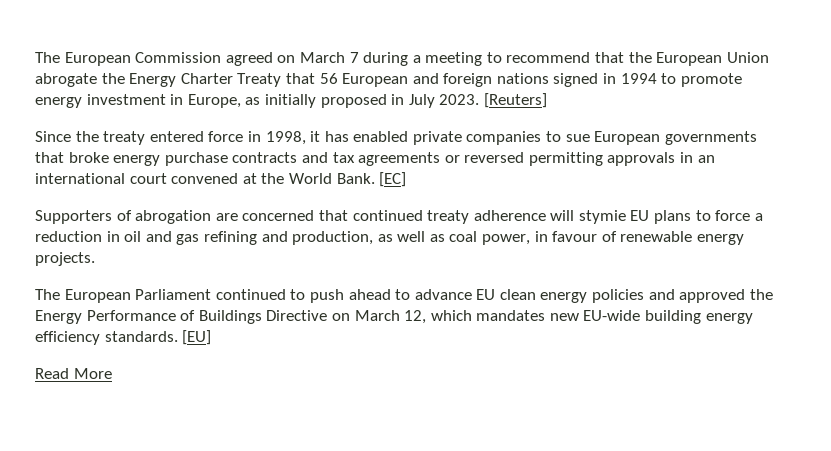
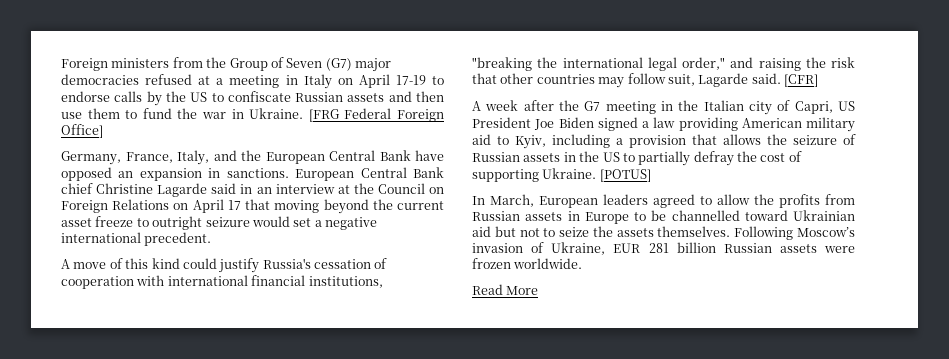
- The European Commission agreed on March 7 during a meeting to recommend that the European Union abrogate the Energy Charter Treaty that 56 European and foreign nations signed in 1994 to promote energy investment in Europe, as initially proposed in July 2023. [Reuters]
- Since the treaty entered force in 1998, it has enabled private companies to sue European governments that broke energy purchase contracts and tax agreements or reversed permitting approvals in an international court convened at the World Bank. [EC]
- Supporters of abrogation are concerned that continued treaty adherence will stymie EU plans to force a reduction in oil and gas refining and production, as well as coal power, in favour of renewable energy projects.
- The European Parliament continued to push ahead to advance EU clean energy policies and approved the Energy Performance of Buildings Directive on March 12, which mandates new EU-wide building energy efficiency standards. [EU]
+ Foreign ministers from the Group of Seven (G7) major democracies refused at a meeting in Italy on April 17-19 to endorse calls by the US to confiscate Russian assets and then use them to fund the war in Ukraine. [FRG Federal Foreign Office]
+ Germany, France, Italy, and the European Central Bank have opposed an expansion in sanctions. European Central Bank chief Christine Lagarde said in an interview at the Council on Foreign Relations on April 17 that moving beyond the current asset freeze to outright seizure would set a negative international precedent.
+ A move of this kind could justify Russia's cessation of cooperation with international financial institutions, "breaking the international legal order," and raising the risk that other countries may follow suit, Lagarde said. [CFR]
+ A week after the G7 meeting in the Italian city of Capri, US President Joe Biden signed a law providing American military aid to Kyiv, including a provision that allows the seizure of Russian assets in the US to partially defray the cost of supporting Ukraine. [POTUS]
+ In March, European leaders agreed to allow the profits from Russian assets in Europe to be channelled toward Ukrainian aid but not to seize the assets themselves. Following Moscow’s invasion of Ukraine, EUR 281 billion Russian assets were frozen worldwide.

